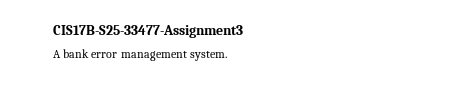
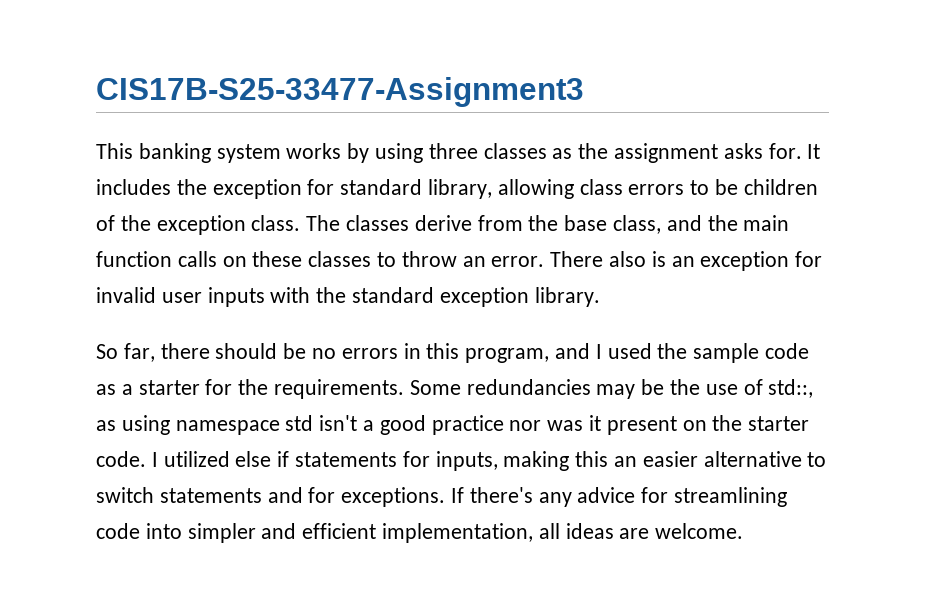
- A bank error management system.
+ This banking system works by using three classes as the assignment asks for. It includes the exception for standard library, allowing class errors to be children of the exception class. The classes derive from the base class, and the main function calls on these classes to throw an error. There also is an exception for invalid user inputs with the standard exception library.
+ So far, there should be no errors in this program, and I used the sample code as a starter for the requirements. Some redundancies may be the use of std::, as using namespace std isn't a good practice nor was it present on the starter code. I utilized else if statements for inputs, making this an easier alternative to switch statements and for exceptions. If there's any advice for streamlining code into simpler and efficient implementation, all ideas are welcome.

